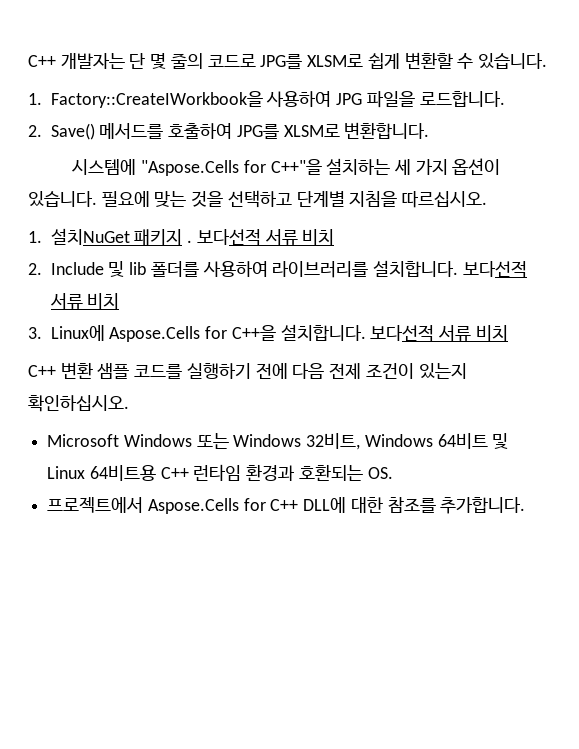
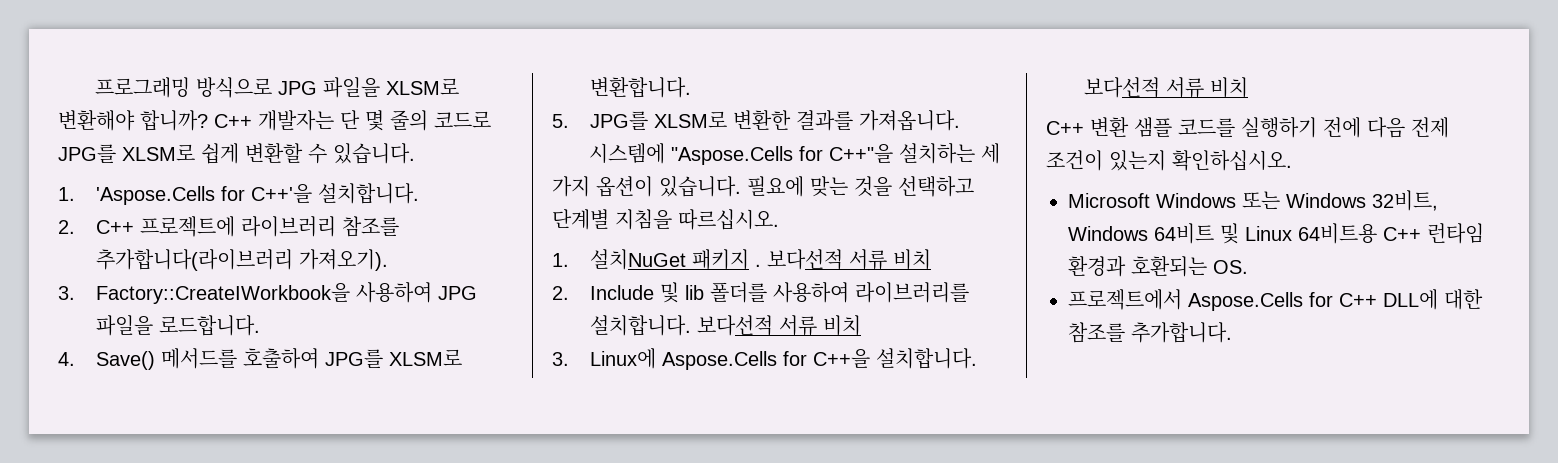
+ 프로그래밍 방식으로 JPG 파일을 XLSM로 변환해야 합니까?
- 1. Factory::CreateIWorkbook을 사용하여 JPG 파일을 로드합니다.
+ 1. 'Aspose.Cells for C++'을 설치합니다.
+ 2. C++ 프로젝트에 라이브러리 참조를 추가합니다(라이브러리 가져오기).
+ 3. Factory::CreateIWorkbook을 사용하여 JPG 파일을 로드합니다.
- 2. Save() 메서드를 호출하여 JPG를 XLSM로 변환합니다.
+ 4. Save() 메서드를 호출하여 JPG를 XLSM로 변환합니다.
+ 5. JPG를 XLSM로 변환한 결과를 가져옵니다.

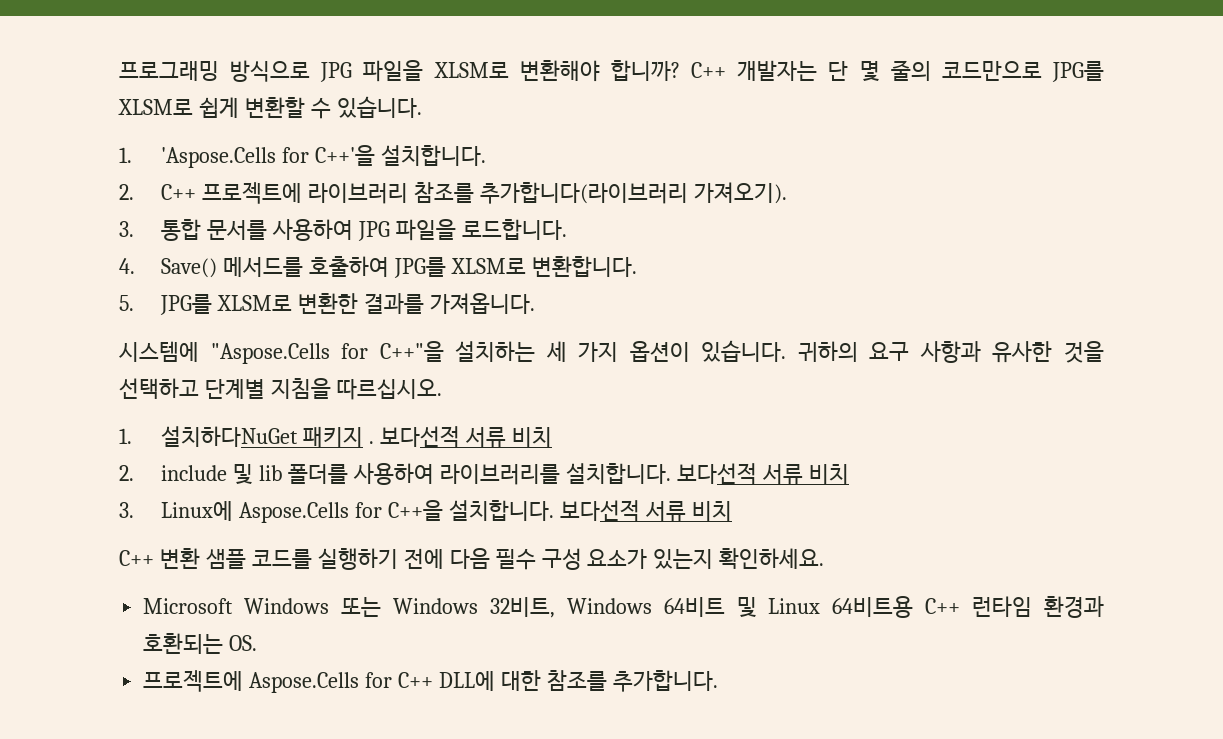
- C++ 개발자는 단 몇 줄의 코드로 JPG를 XLSM로 쉽게 변환할 수 있습니다.
+ C++ 개발자는 단 몇 줄의 코드만으로 JPG를 XLSM로 쉽게 변환할 수 있습니다.
- 3. Factory::CreateIWorkbook을 사용하여 JPG 파일을 로드합니다.
+ 3. 통합 문서를 사용하여 JPG 파일을 로드합니다.
- 필요에 맞는 것을 선택하고 단계별 지침을 따르십시오.
+ 귀하의 요구 사항과 유사한 것을 선택하고 단계별 지침을 따르십시오.
- 1. 설치NuGet 패키지 .
+ 1. 설치하다NuGet 패키지 .
- 2. Include 및 lib 폴더를 사용하여 라이브러리를 설치합니다.
+ 2. include 및 lib 폴더를 사용하여 라이브러리를 설치합니다.
- C++ 변환 샘플 코드를 실행하기 전에 다음 전제 조건이 있는지 확인하십시오.
+ C++ 변환 샘플 코드를 실행하기 전에 다음 필수 구성 요소가 있는지 확인하세요.
- 프로젝트에서 Aspose.Cells for C++ DLL에 대한 참조를 추가합니다.
+ 프로젝트에 Aspose.Cells for C++ DLL에 대한 참조를 추가합니다.

